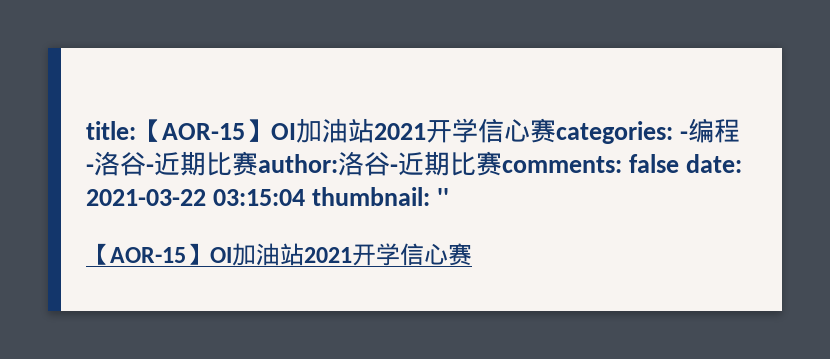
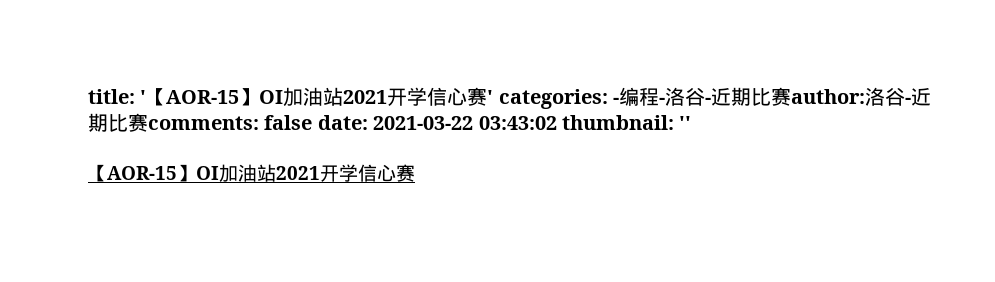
- title:【AOR-15】OI加油站2021开学信心赛categories: -编程-洛谷-近期比赛author:洛谷-近期比赛comments: false date: 2021-03-22 03:15:04 thumbnail: ''
+ title: '【AOR-15】OI加油站2021开学信心赛' categories: -编程-洛谷-近期比赛author:洛谷-近期比赛comments: false date: 2021-03-22 03:43:02 thumbnail: ''

